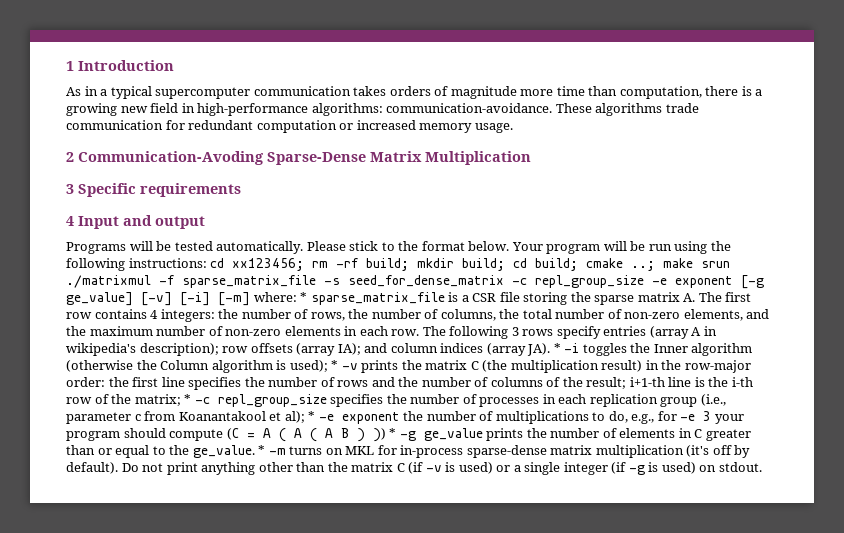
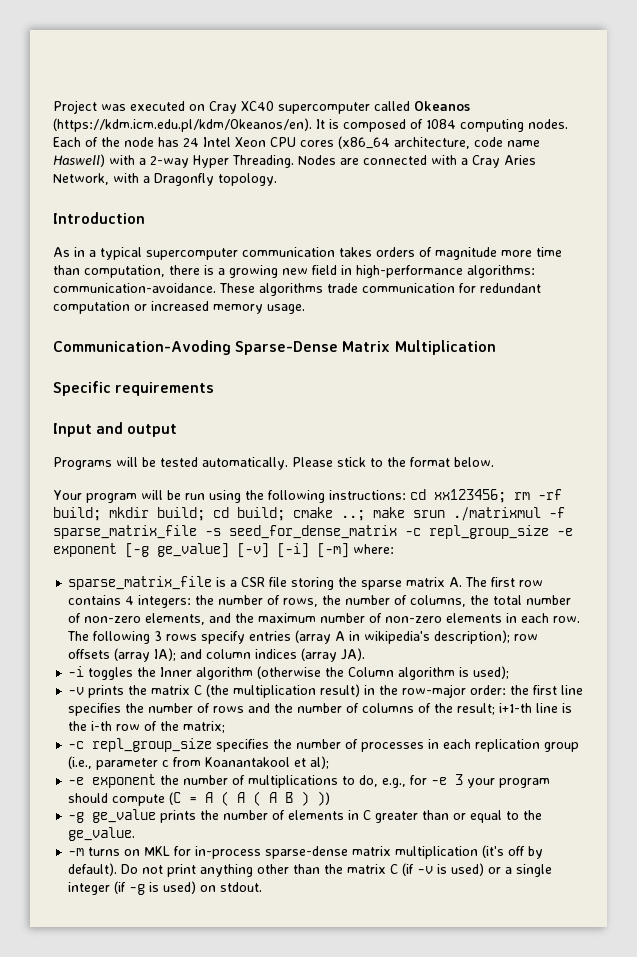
- 1 Introduction
+ Project was executed on Cray XC40 supercomputer called Okeanos (https://kdm.icm.edu.pl/kdm/Okeanos/en). It is composed of 1084 computing nodes. Each of the node has 24 Intel Xeon CPU cores (x86_64 architecture, code name Haswell) with a 2-way Hyper Threading. Nodes are connected with a Cray Aries Network, with a Dragonfly topology.
+ Introduction
- 2 Communication-Avoding Sparse-Dense Matrix Multiplication
+ Communication-Avoding Sparse-Dense Matrix Multiplication
- 3 Specific requirements
+ Specific requirements
- 4 Input and output
+ Input and output
- Please stick to the format below. Your program will be run using the following instructions:
+ Please stick to the format below.
+ Your program will be run using the following instructions:
- make srun ./matrixmul -f sparse_matrix_file -s seed_for_dense_matrix -c repl_group_size -e exponent [-g ge_value] [-v] [-i] [-m] where: * sparse_matrix_file is a CSR file storing the sparse matrix A. The first row contains 4 integers:
+ make srun ./matrixmul -f sparse_matrix_file -s seed_for_dense_matrix -c repl_group_size -e exponent [-g ge_value] [-v] [-i] [-m] where:
+ sparse_matrix_file is a CSR file storing the sparse matrix A. The first row contains 4 integers:
- and column indices (array JA). * -i toggles the Inner algorithm (otherwise the Column algorithm is used); * -v prints the matrix C (the multiplication result) in the row-major order:
+ and column indices (array JA).
+ -i toggles the Inner algorithm (otherwise the Column algorithm is used);
+ -v prints the matrix C (the multiplication result) in the row-major order:
- i+1-th line is the i-th row of the matrix; * -c repl_group_size specifies the number of processes in each replication group (i.e., parameter c from Koanantakool et al); * -e exponent the number of multiplications to do, e.g., for -e 3 your program should compute (C = A ( A ( A B ) )) * -g ge_value prints the number of elements in C greater than or equal to the ge_value. * -m turns on MKL for in-process sparse-dense matrix multiplication (it's off by default).
+ i+1-th line is the i-th row of the matrix;
+ -c repl_group_size specifies the number of processes in each replication group (i.e., parameter c from Koanantakool et al);
+ -e exponent the number of multiplications to do, e.g., for -e 3 your program should compute (C = A ( A ( A B ) ))
+ -g ge_value prints the number of elements in C greater than or equal to the ge_value.
+ -m turns on MKL for in-process sparse-dense matrix multiplication (it's off by default).

